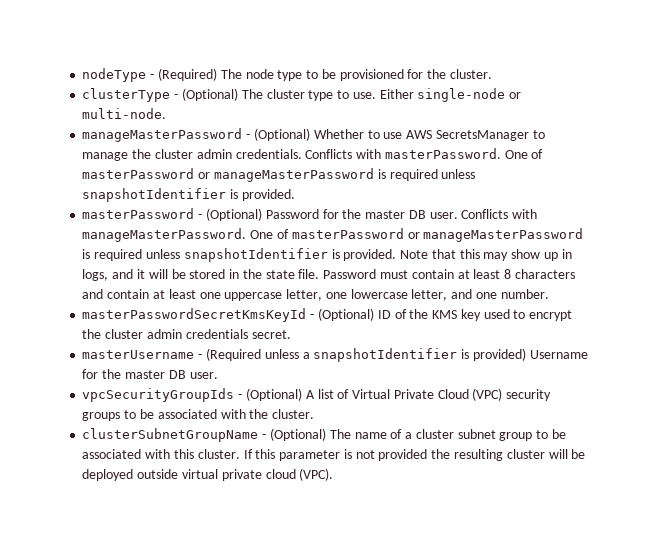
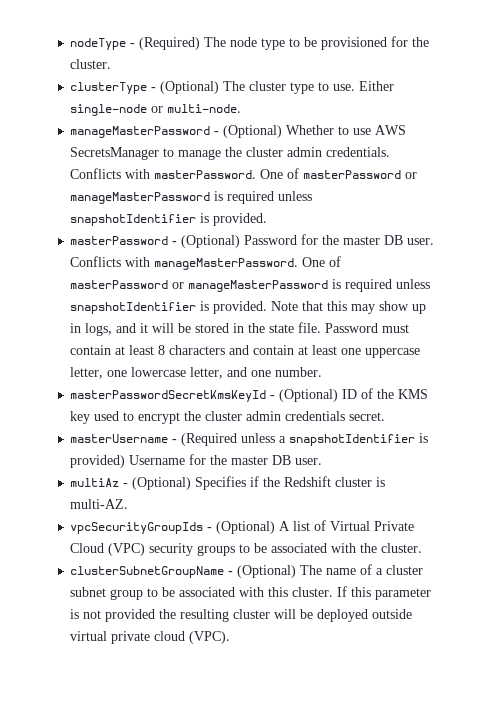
+ multiAz - (Optional) Specifies if the Redshift cluster is multi-AZ.

